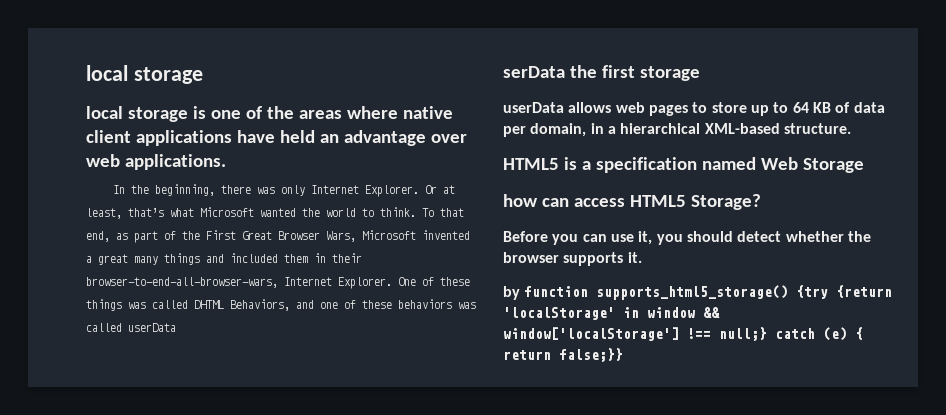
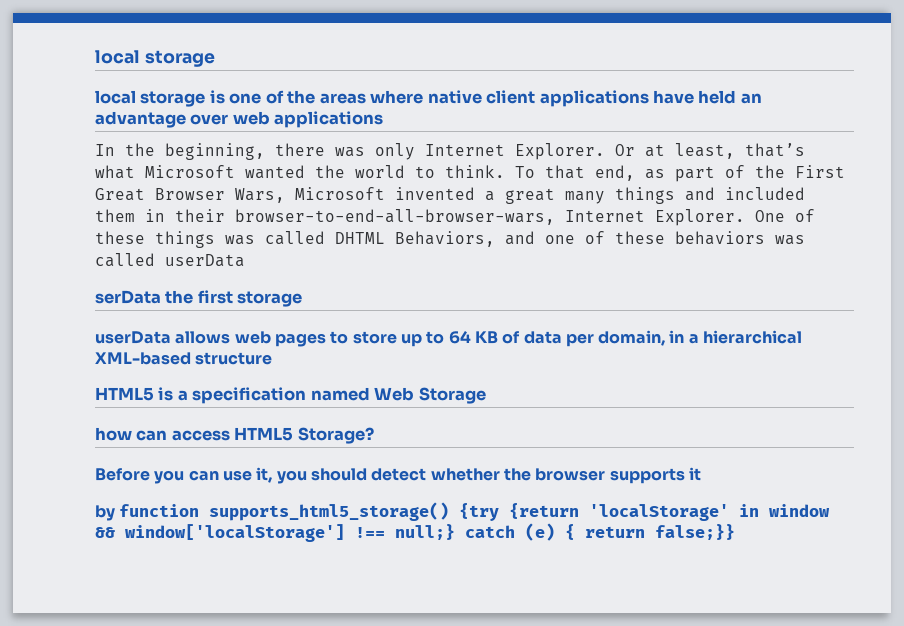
- local storage is one of the areas where native client applications have held an advantage over web applications.
+ local storage is one of the areas where native client applications have held an advantage over web applications
- userData allows web pages to store up to 64 KB of data per domain, in a hierarchical XML-based structure.
+ userData allows web pages to store up to 64 KB of data per domain, in a hierarchical XML-based structure
- Before you can use it, you should detect whether the browser supports it.
+ Before you can use it, you should detect whether the browser supports it

